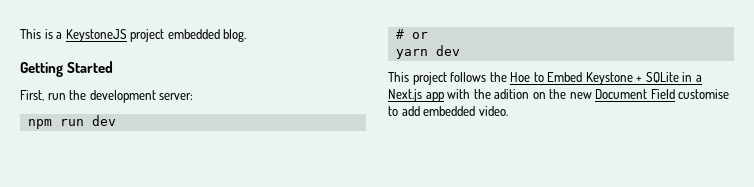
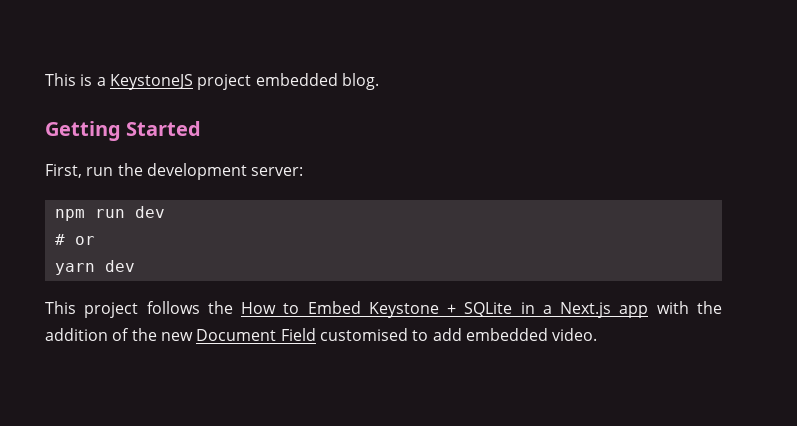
- This project follows the Hoe to Embed Keystone + SQLite in a Next.js app with the adition on the new Document Field customise to add embedded video.
+ This project follows the How to Embed Keystone + SQLite in a Next.js app with the addition of the new Document Field customised to add embedded video.

